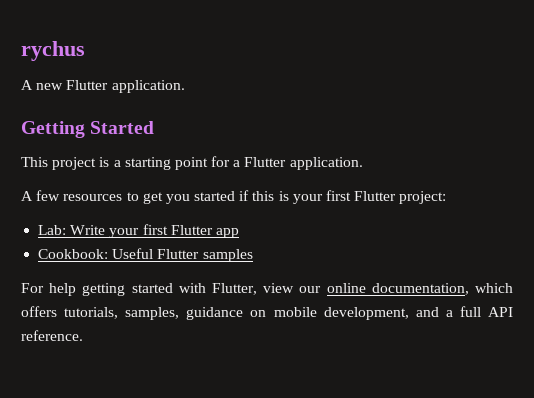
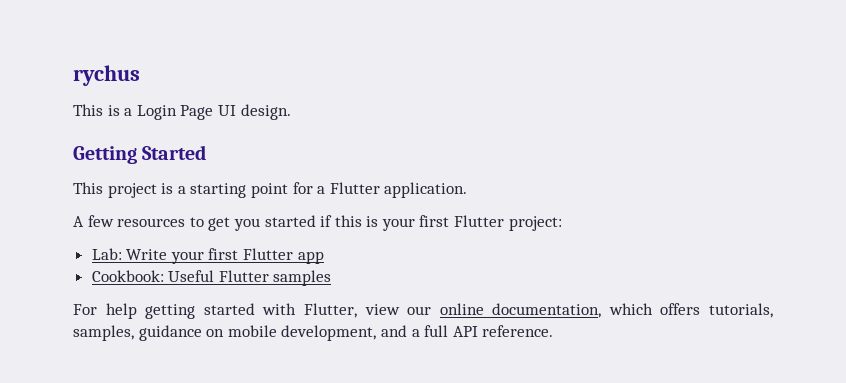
- A new Flutter application.
+ This is a Login Page UI design.

